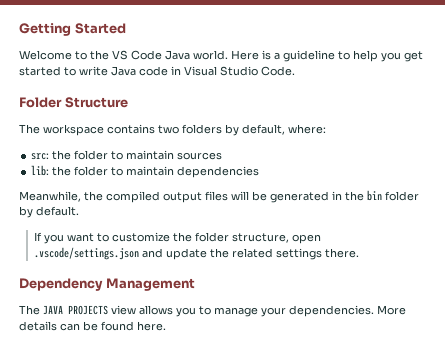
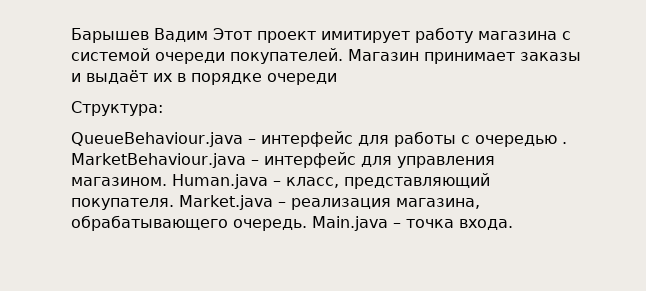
- Getting Started
- Welcome to the VS Code Java world. Here is a guideline to help you get started to write Java code in Visual Studio Code.
- Folder Structure
- The workspace contains two folders by default, where:
- src: the folder to maintain sources
- lib: the folder to maintain dependencies
- Meanwhile, the compiled output files will be generated in the bin folder by default.
- If you want to customize the folder structure, open .vscode/settings.json and update the related settings there.
- Dependency Management
- The JAVA PROJECTS view allows you to manage your dependencies. More details can be found here.
+ Барышев Вадим Этот проект имитирует работу магазина с системой очереди покупателей. Магазин принимает заказы и выдаёт их в порядке очереди
+ Структура:
+ QueueBehaviour.java – интерфейс для работы с очередью . MarketBehaviour.java – интерфейс для управления магазином. Human.java – класс, представляющий покупателя. Market.java – реализация магазина, обрабатывающего очередь. Main.java – точка входа.

